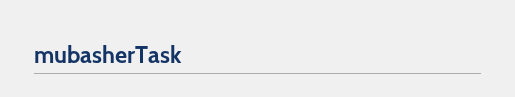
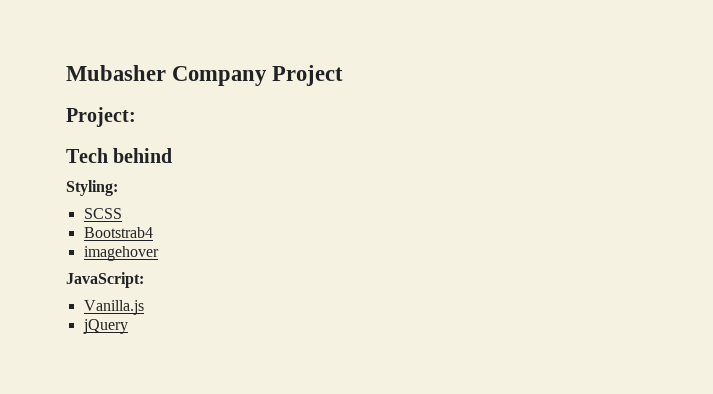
- mubasherTask
+ Mubasher Company Project
+ Project:
+ Tech behind
+ Styling:
+ SCSS
+ Bootstrab4
+ imagehover
+ JavaScript:
+ Vanilla.js
+ jQuery

